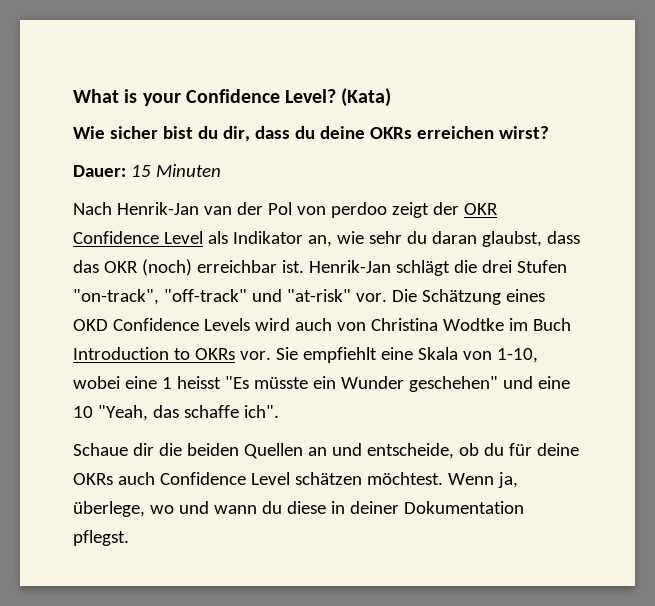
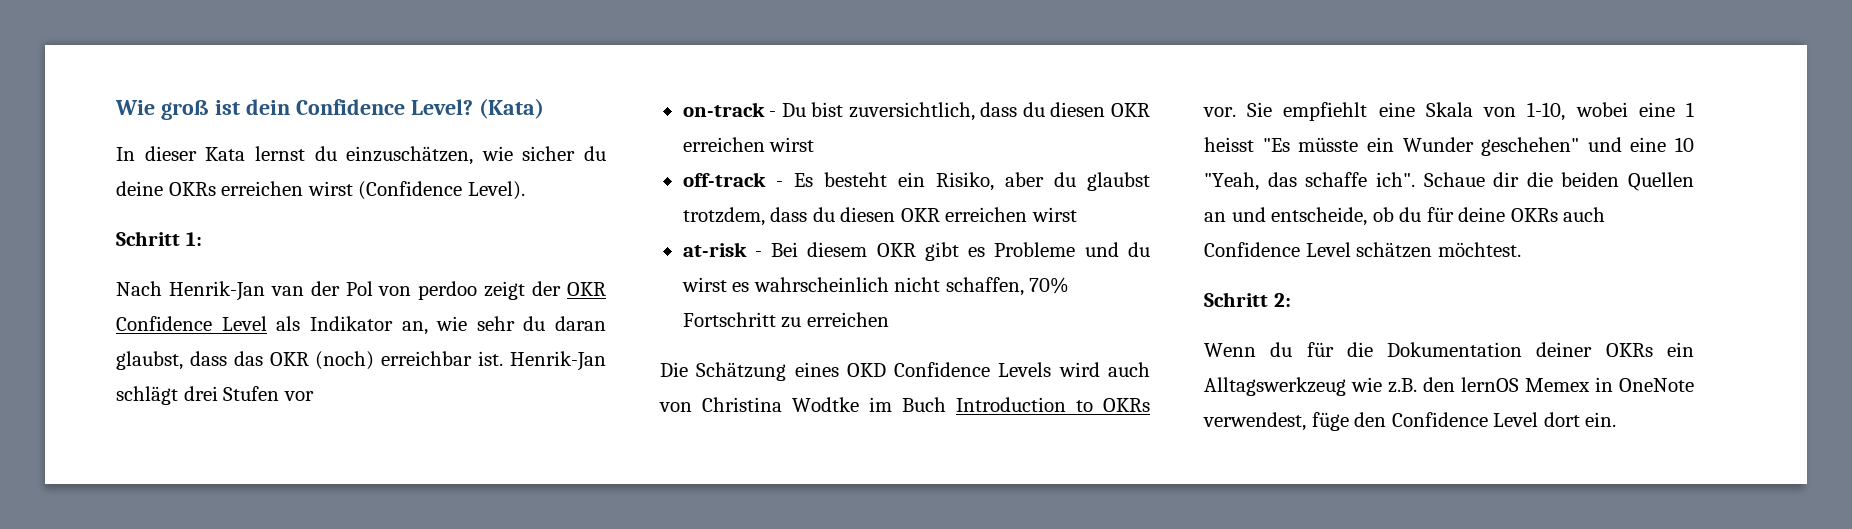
- What is your Confidence Level?
+ Wie groß ist dein Confidence Level?
- Wie sicher bist du dir, dass du deine OKRs erreichen wirst?
- Dauer: 15 Minuten
+ In dieser Kata lernst du einzuschätzen, wie sicher du deine OKRs erreichen wirst (Confidence Level).
+ Schritt 1:
- Henrik-Jan schlägt die drei Stufen "on-track", "off-track" und "at-risk" vor. Die Schätzung eines OKD Confidence Levels wird auch von Christina Wodtke im Buch Introduction to OKRs vor.
+ Henrik-Jan schlägt drei Stufen vor
+ on-track - Du bist zuversichtlich, dass du diesen OKR erreichen wirst
+ off-track - Es besteht ein Risiko, aber du glaubst trotzdem, dass du diesen OKR erreichen wirst
+ at-risk - Bei diesem OKR gibt es Probleme und du wirst es wahrscheinlich nicht schaffen, 70% Fortschritt zu erreichen
+ Die Schätzung eines OKD Confidence Levels wird auch von Christina Wodtke im Buch Introduction to OKRs vor.
- Sie empfiehlt eine Skala von 1-10, wobei eine 1 heisst "Es müsste ein Wunder geschehen" und eine 10 "Yeah, das schaffe ich".
- Schaue dir die beiden Quellen an und entscheide, ob du für deine OKRs auch Confidence Level schätzen möchtest. Wenn ja, überlege, wo und wann du diese in deiner Dokumentation pflegst.
+ Sie empfiehlt eine Skala von 1-10, wobei eine 1 heisst "Es müsste ein Wunder geschehen" und eine 10 "Yeah, das schaffe ich". Schaue dir die beiden Quellen an und entscheide, ob du für deine OKRs auch Confidence Level schätzen möchtest.
+ Schritt 2:
+ Wenn du für die Dokumentation deiner OKRs ein Alltagswerkzeug wie z.B. den lernOS Memex in OneNote verwendest, füge den Confidence Level dort ein.

